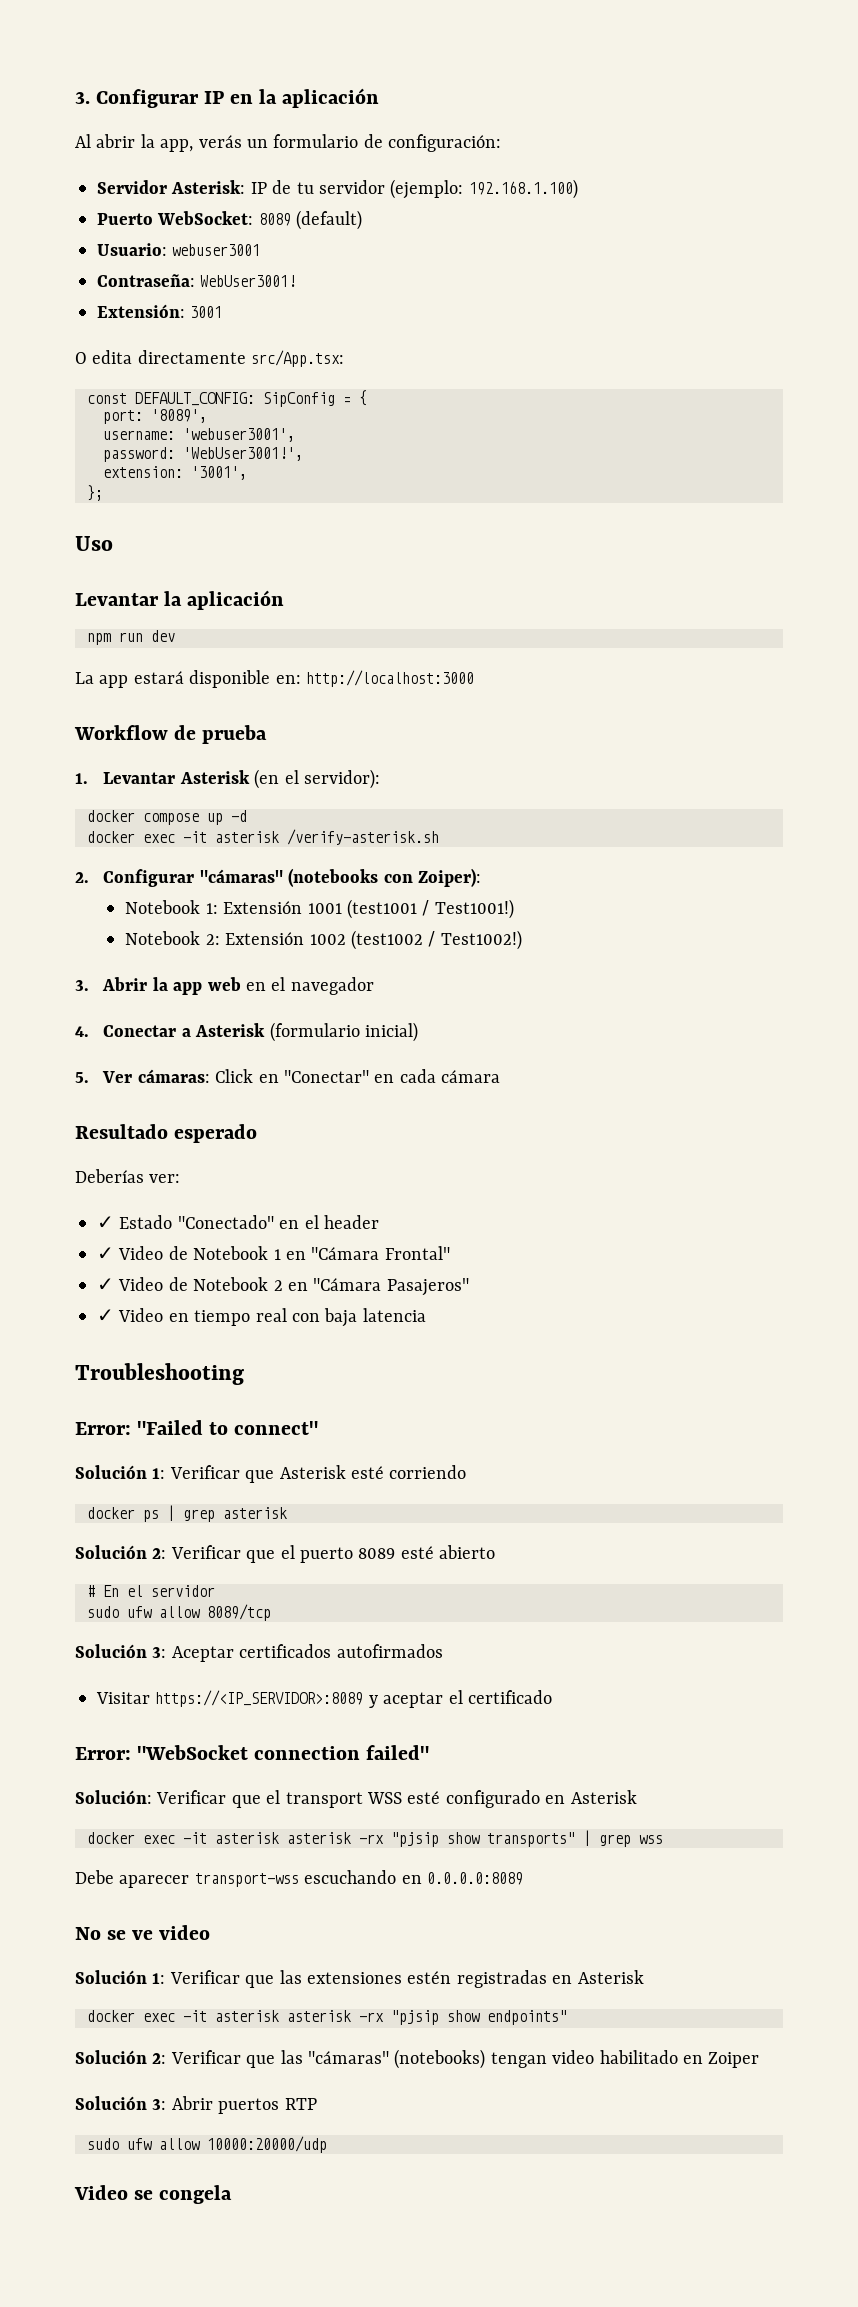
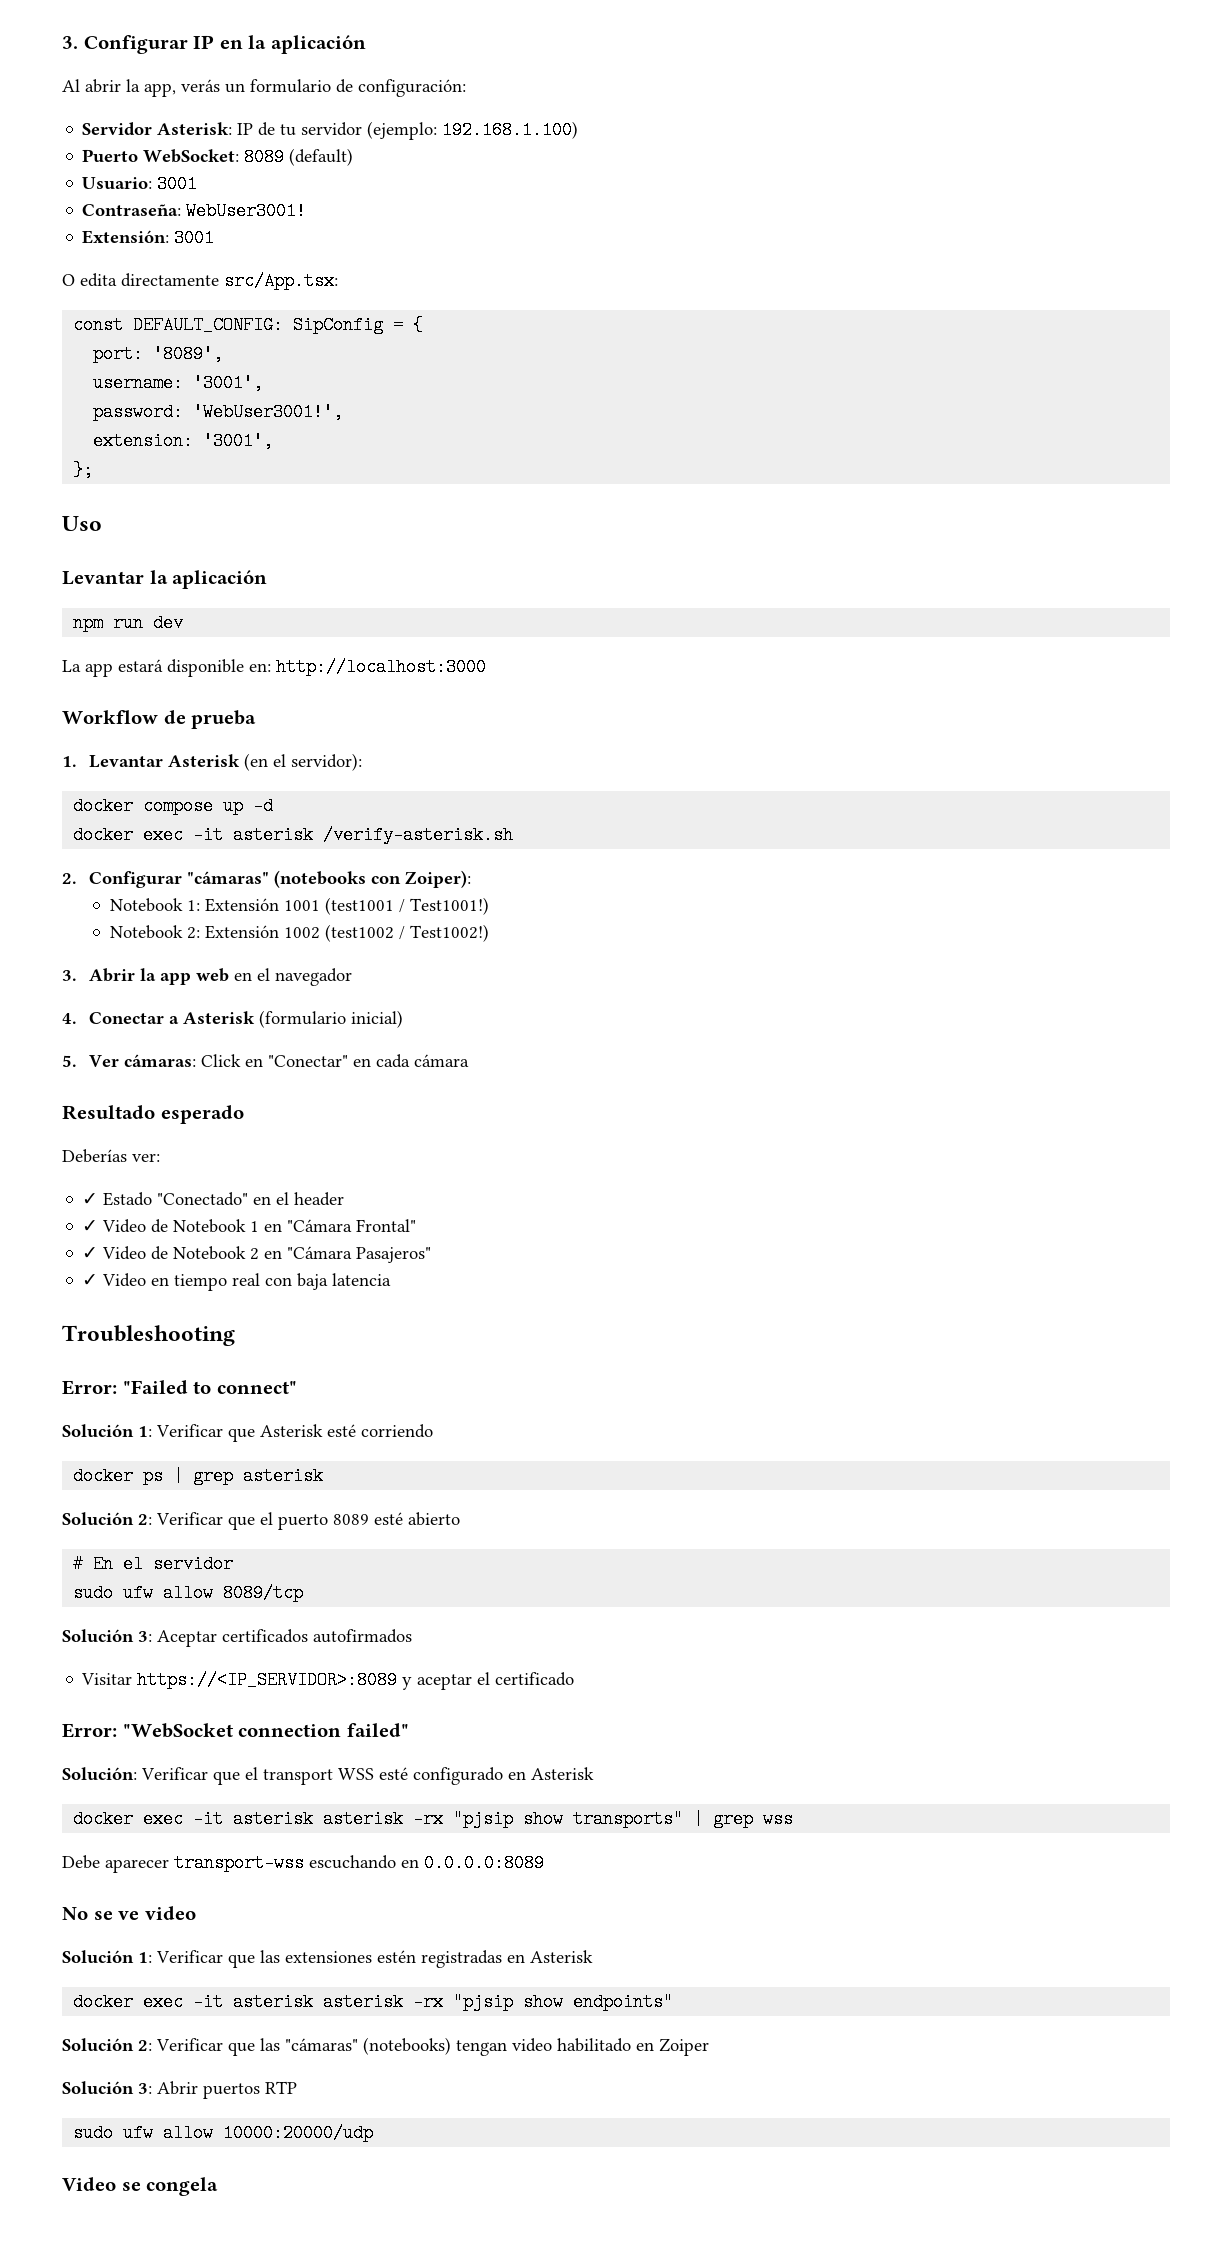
- Usuario: webuser3001
+ Usuario: 3001
- username: 'webuser3001',
+ username: '3001',

